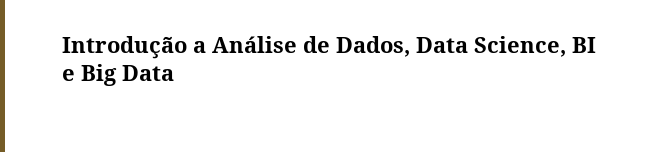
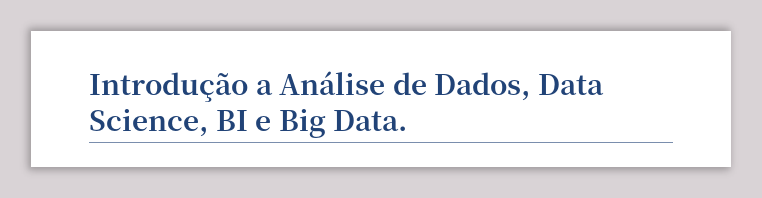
- Introdução a Análise de Dados, Data Science, BI e Big Data
+ Introdução a Análise de Dados, Data Science, BI e Big Data.

